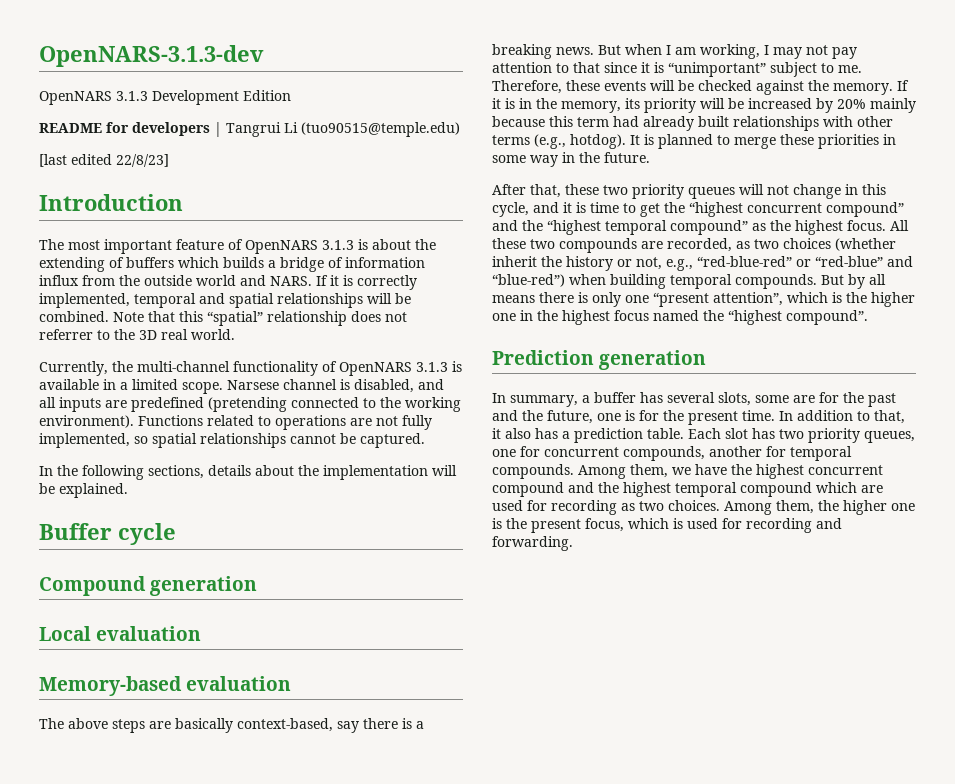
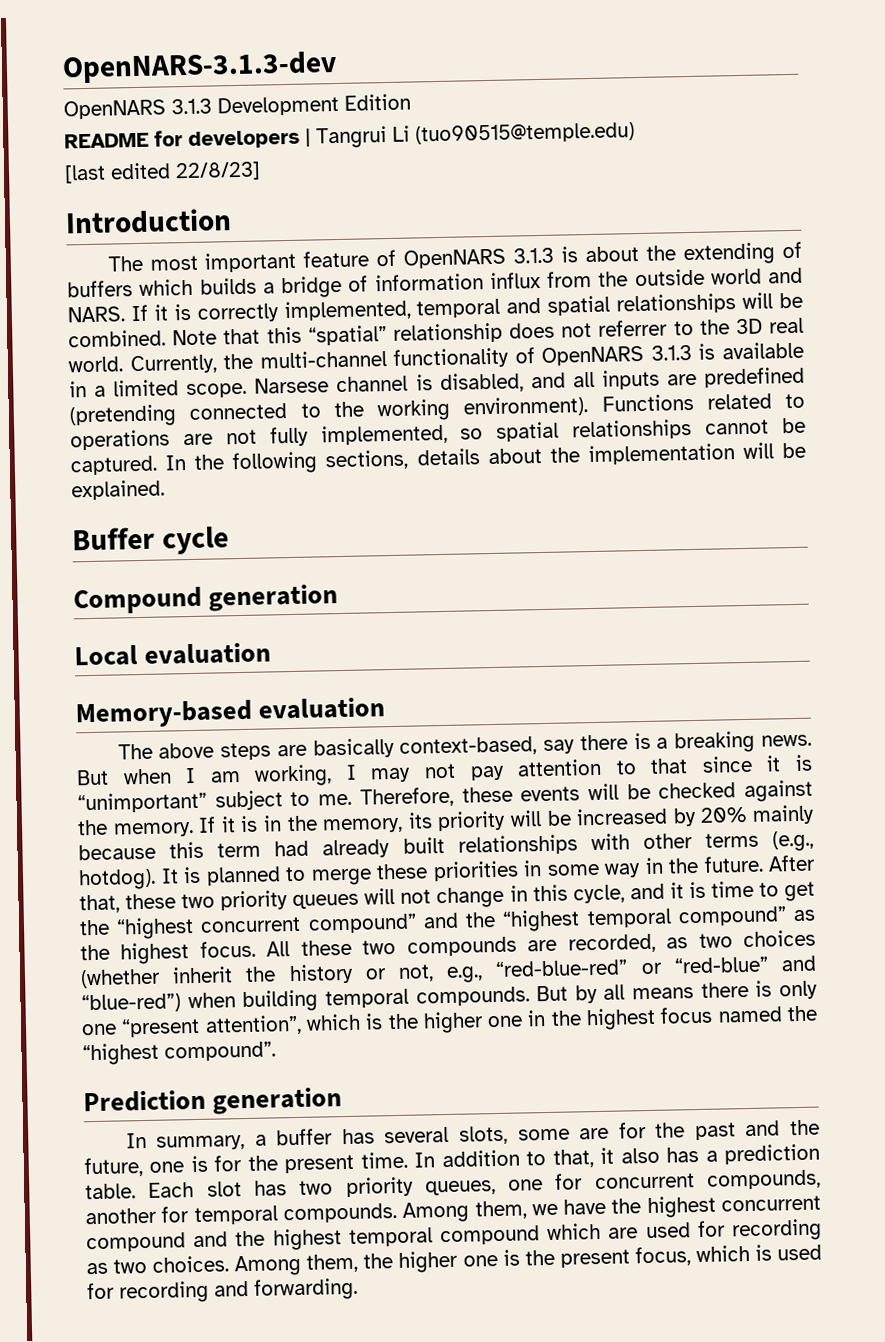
- Note that this “spatial” relationship does not referrer to the 3D real world.
- Currently, the multi-channel functionality of OpenNARS 3.1.3 is available in a limited scope.
+ Note that this “spatial” relationship does not referrer to the 3D real world. Currently, the multi-channel functionality of OpenNARS 3.1.3 is available in a limited scope.
- Functions related to operations are not fully implemented, so spatial relationships cannot be captured.
- In the following sections, details about the implementation will be explained.
+ Functions related to operations are not fully implemented, so spatial relationships cannot be captured. In the following sections, details about the implementation will be explained.
- It is planned to merge these priorities in some way in the future.
- After that, these two priority queues will not change in this cycle, and it is time to get the “highest concurrent compound” and the “highest temporal compound” as the highest focus.
+ It is planned to merge these priorities in some way in the future. After that, these two priority queues will not change in this cycle, and it is time to get the “highest concurrent compound” and the “highest temporal compound” as the highest focus.

